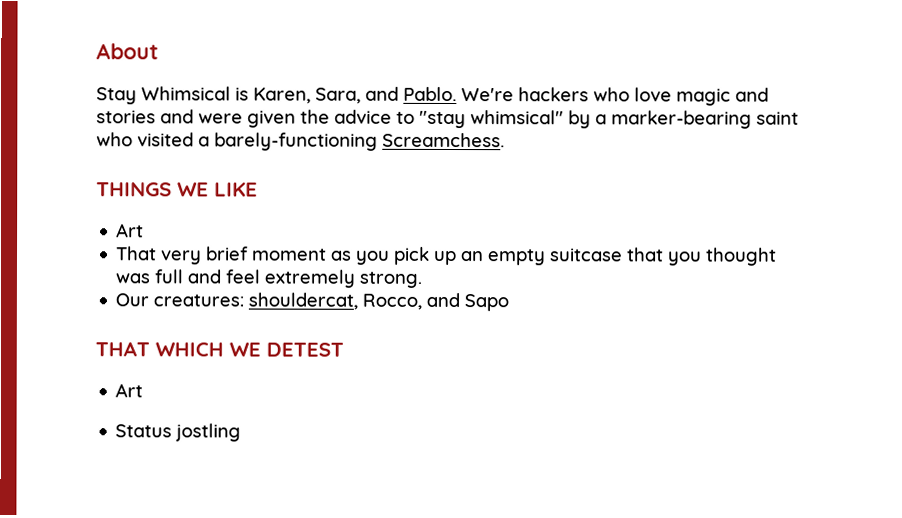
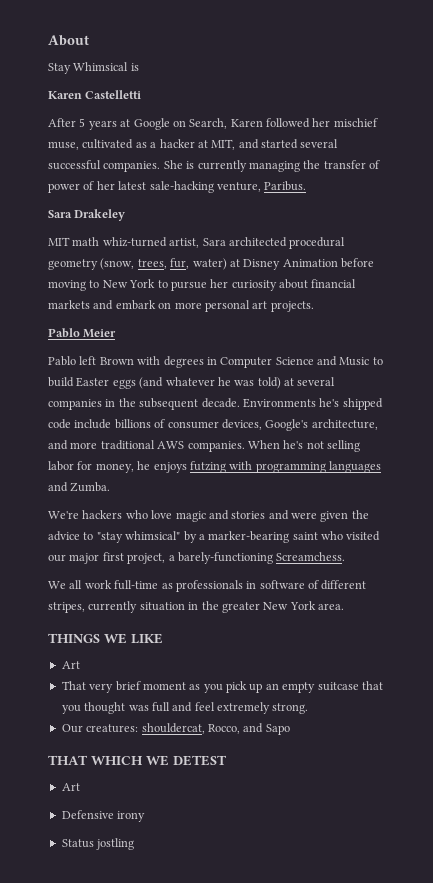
- Stay Whimsical is Karen, Sara, and Pablo. We're hackers who love magic and stories and were given the advice to "stay whimsical" by a marker-bearing saint who visited a barely-functioning Screamchess.
+ Stay Whimsical is
+ Karen Castelletti
+ After 5 years at Google on Search, Karen followed her mischief muse, cultivated as a hacker at MIT, and started several successful companies. She is currently managing the transfer of power of her latest sale-hacking venture, Paribus.
+ Sara Drakeley
+ MIT math whiz-turned artist, Sara architected procedural geometry (snow, trees, fur, water) at Disney Animation before moving to New York to pursue her curiosity about financial markets and embark on more personal art projects.
+ Pablo Meier
+ Pablo left Brown with degrees in Computer Science and Music to build Easter eggs (and whatever he was told) at several companies in the subsequent decade. Environments he's shipped code include billions of consumer devices, Google's architecture, and more traditional AWS companies. When he's not selling labor for money, he enjoys futzing with programming languages and Zumba.
+ We're hackers who love magic and stories and were given the advice to "stay whimsical" by a marker-bearing saint who visited our major first project, a barely-functioning Screamchess.
+ We all work full-time as professionals in software of different stripes, currently situation in the greater New York area.
+ Defensive irony

